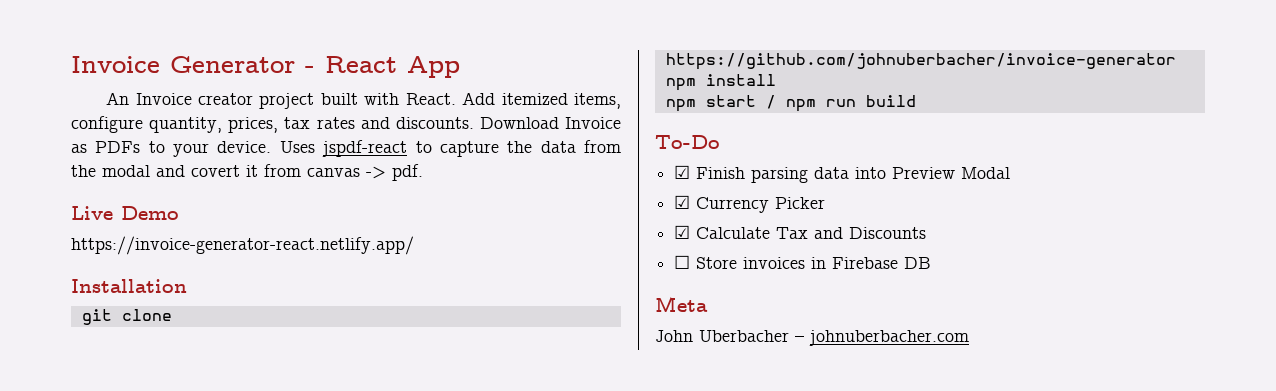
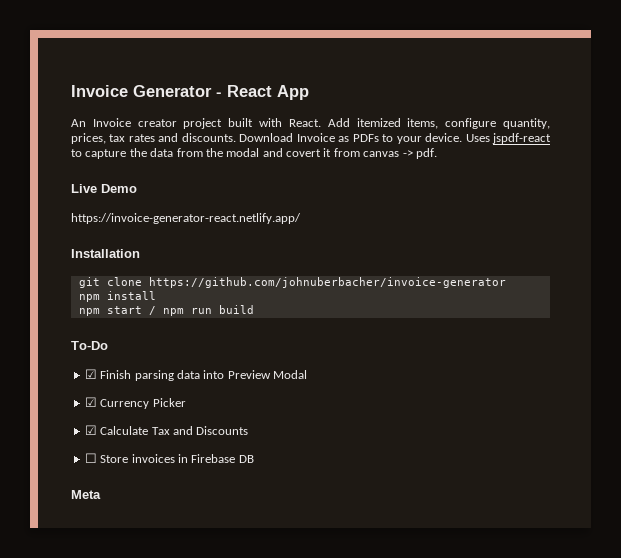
- John Uberbacher – johnuberbacher.com

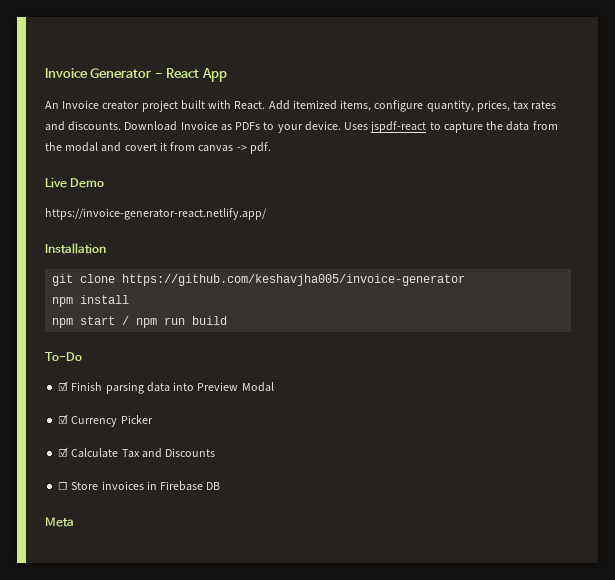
- git clone https://github.com/johnuberbacher/invoice-generator
+ git clone https://github.com/keshavjha005/invoice-generator

